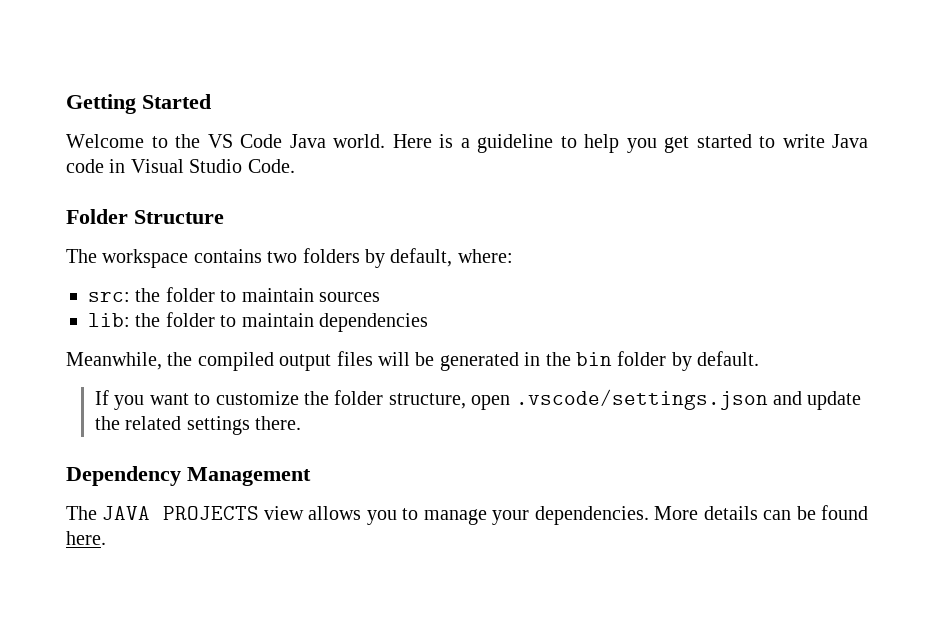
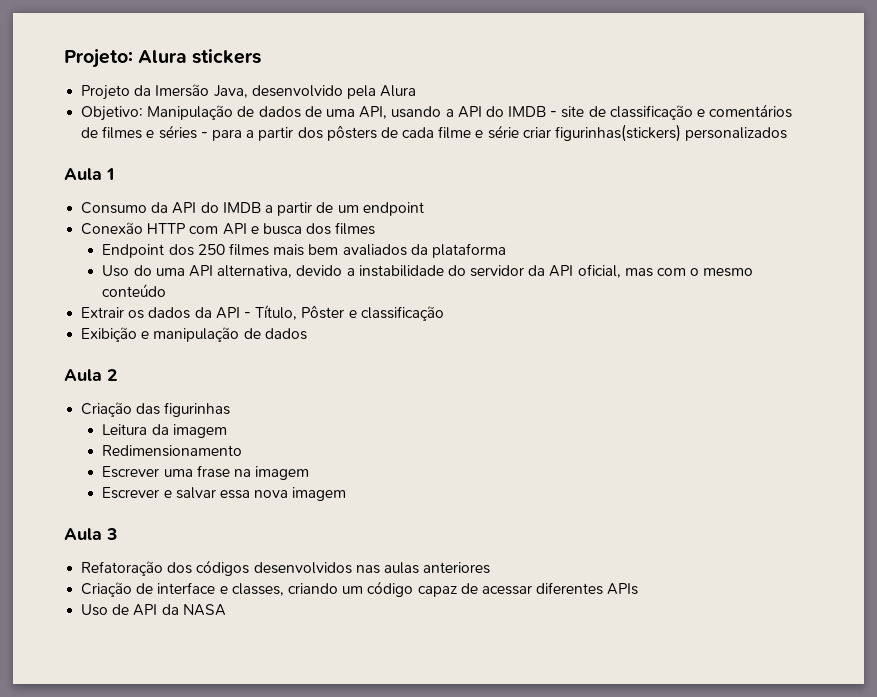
- Getting Started
- Welcome to the VS Code Java world. Here is a guideline to help you get started to write Java code in Visual Studio Code.
- Folder Structure
- The workspace contains two folders by default, where:
- src: the folder to maintain sources
- lib: the folder to maintain dependencies
- Meanwhile, the compiled output files will be generated in the bin folder by default.
- If you want to customize the folder structure, open .vscode/settings.json and update the related settings there.
- Dependency Management
- The JAVA PROJECTS view allows you to manage your dependencies. More details can be found here.
+ Projeto: Alura stickers
+ Projeto da Imersão Java, desenvolvido pela Alura
+ Objetivo: Manipulação de dados de uma API, usando a API do IMDB - site de classificação e comentários de filmes e séries - para a partir dos pôsters de cada filme e série criar figurinhas(stickers) personalizados
+ Aula 1
+ Consumo da API do IMDB a partir de um endpoint
+ Conexão HTTP com API e busca dos filmes
+ Endpoint dos 250 filmes mais bem avaliados da plataforma
+ Uso do uma API alternativa, devido a instabilidade do servidor da API oficial, mas com o mesmo conteúdo
+ Extrair os dados da API - Título, Pôster e classificação
+ Exibição e manipulação de dados
+ Aula 2
+ Criação das figurinhas
+ Leitura da imagem
+ Redimensionamento
+ Escrever uma frase na imagem
+ Escrever e salvar essa nova imagem
+ Aula 3
+ Refatoração dos códigos desenvolvidos nas aulas anteriores
+ Criação de interface e classes, criando um código capaz de acessar diferentes APIs
+ Uso de API da NASA

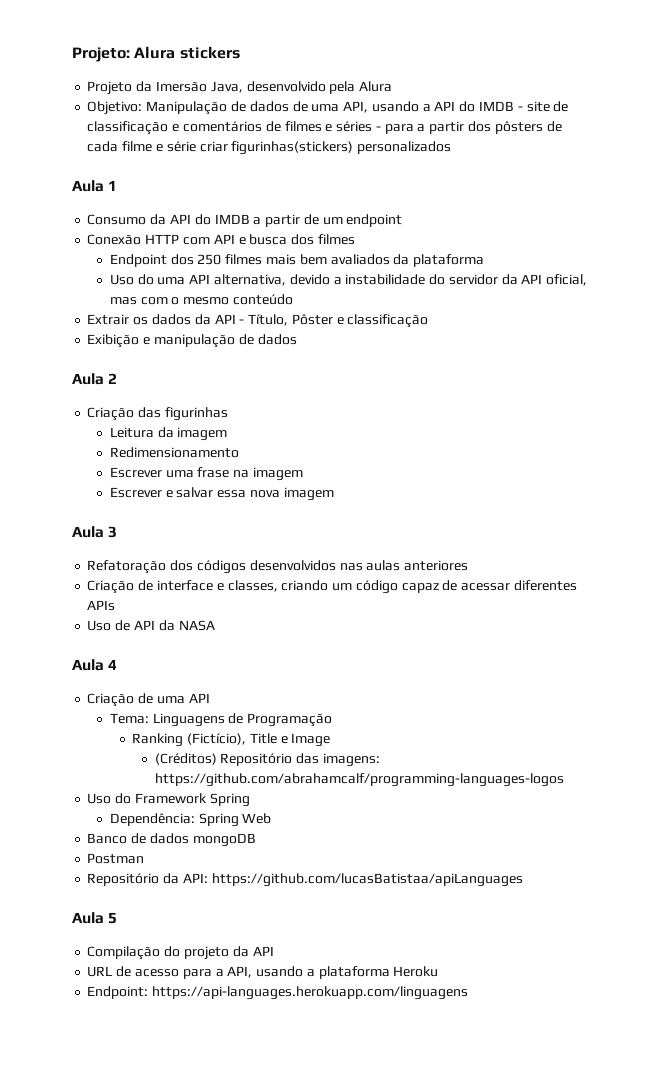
+ Aula 4
+ Criação de uma API
+ Tema: Linguagens de Programação
+ Ranking (Fictício), Title e Image
+ (Créditos) Repositório das imagens: https://github.com/abrahamcalf/programming-languages-logos
+ Uso do Framework Spring
+ Dependência: Spring Web
+ Banco de dados mongoDB
+ Postman
+ Repositório da API: https://github.com/lucasBatistaa/apiLanguages
+ Aula 5
+ Compilação do projeto da API
+ URL de acesso para a API, usando a plataforma Heroku
+ Endpoint: https://api-languages.herokuapp.com/linguagens

